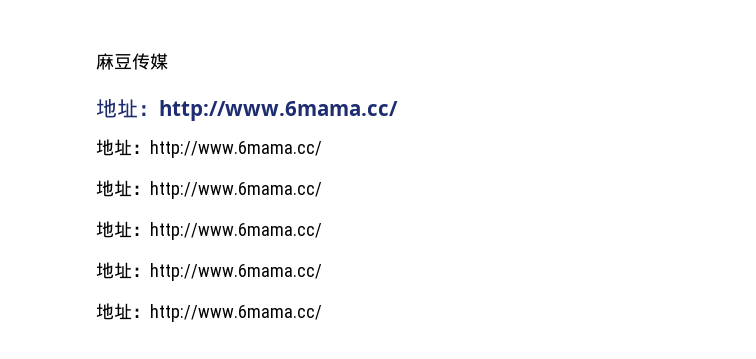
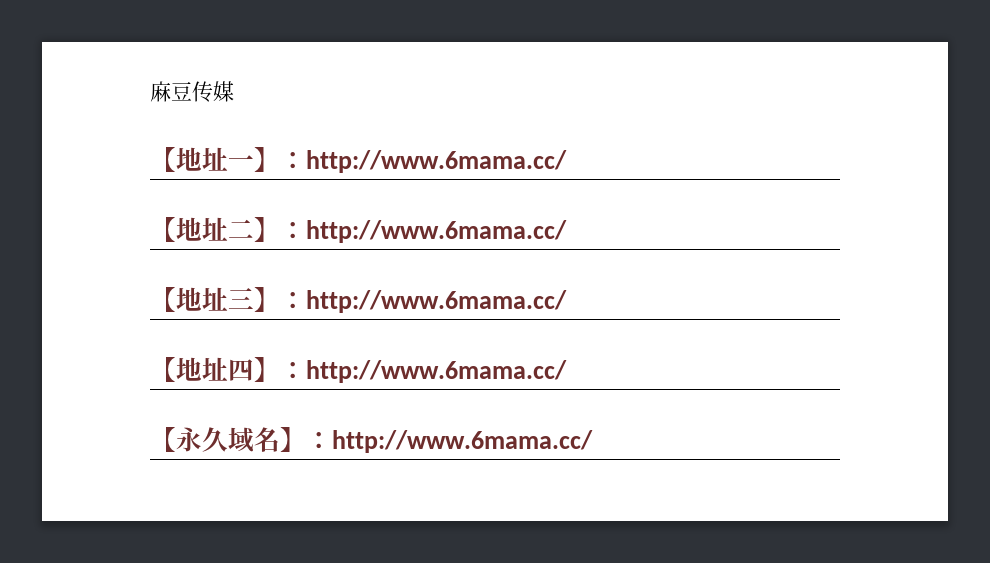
  麻豆传媒
- 地址：http://www.6mama.cc/
- 地址：http://www.6mama.cc/
- 地址：http://www.6mama.cc/
- 地址：http://www.6mama.cc/
- 地址：http://www.6mama.cc/
- 地址：http://www.6mama.cc/
+ 【地址一】：http://www.6mama.cc/
+ 【地址二】：http://www.6mama.cc/
+ 【地址三】：http://www.6mama.cc/
+ 【地址四】：http://www.6mama.cc/
+ 【永久域名】：http://www.6mama.cc/

